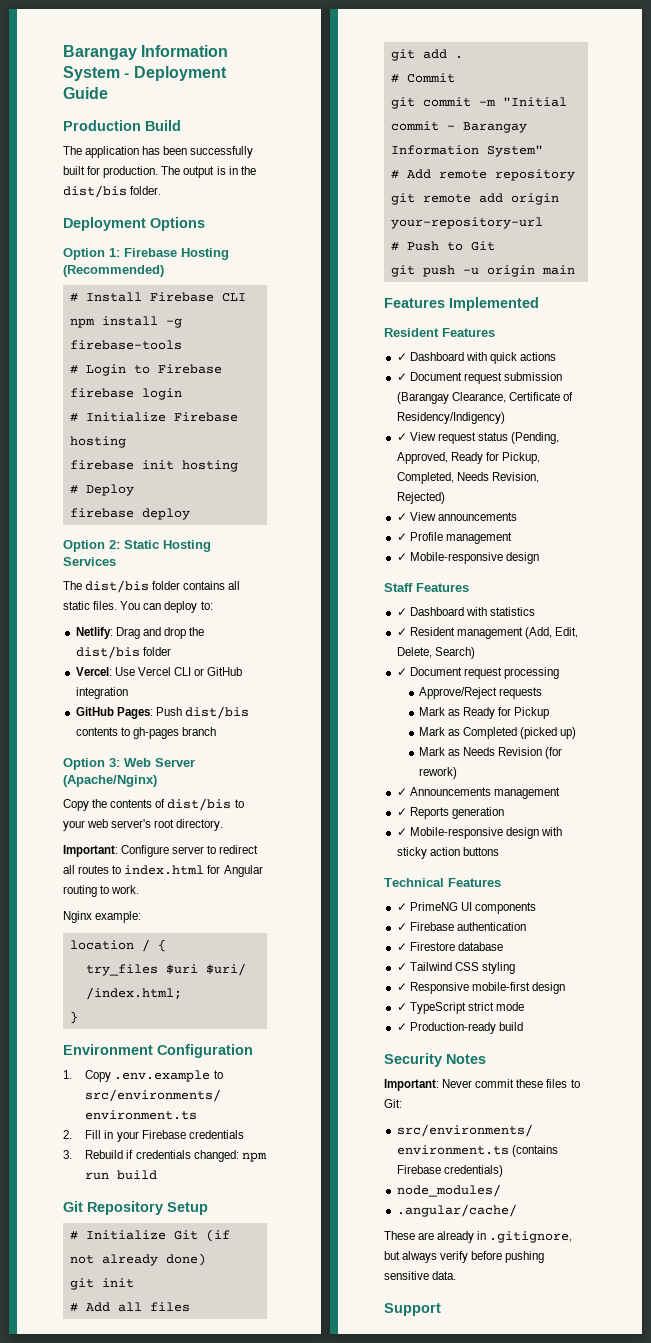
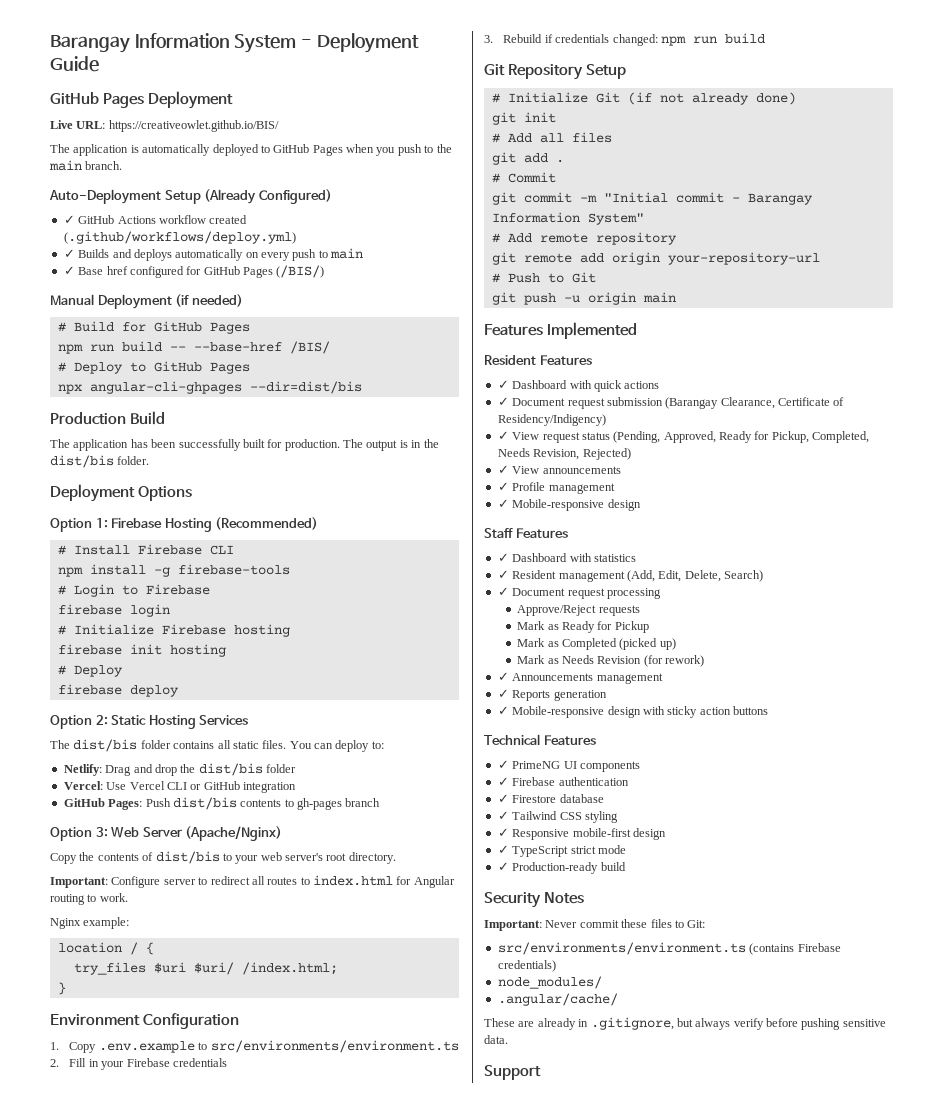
+ GitHub Pages Deployment
+ Live URL: https://creativeowlet.github.io/BIS/
+ The application is automatically deployed to GitHub Pages when you push to the main branch.
+ Auto-Deployment Setup (Already Configured)
+ ✓ GitHub Actions workflow created (.github/workflows/deploy.yml)
+ ✓ Builds and deploys automatically on every push to main
+ ✓ Base href configured for GitHub Pages (/BIS/)
+ Manual Deployment (if needed)
+ # Build for GitHub Pages
+ npm run build -- --base-href /BIS/
+ # Deploy to GitHub Pages
+ npx angular-cli-ghpages --dir=dist/bis

